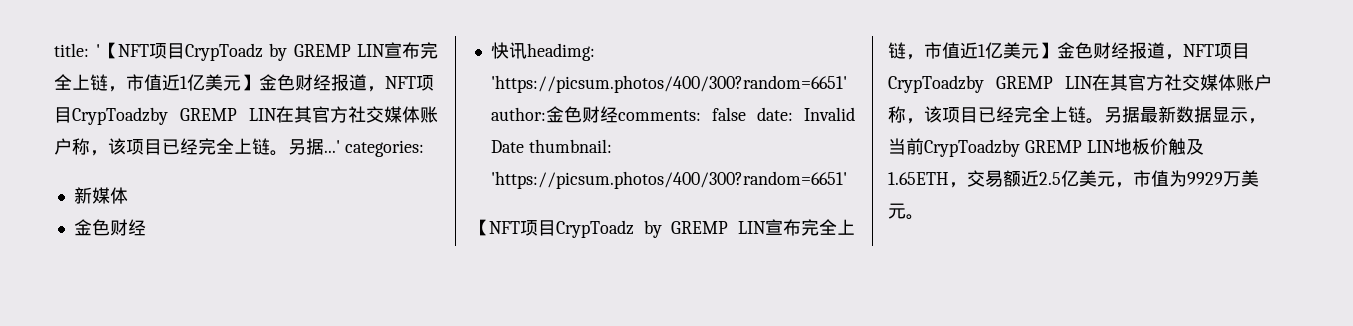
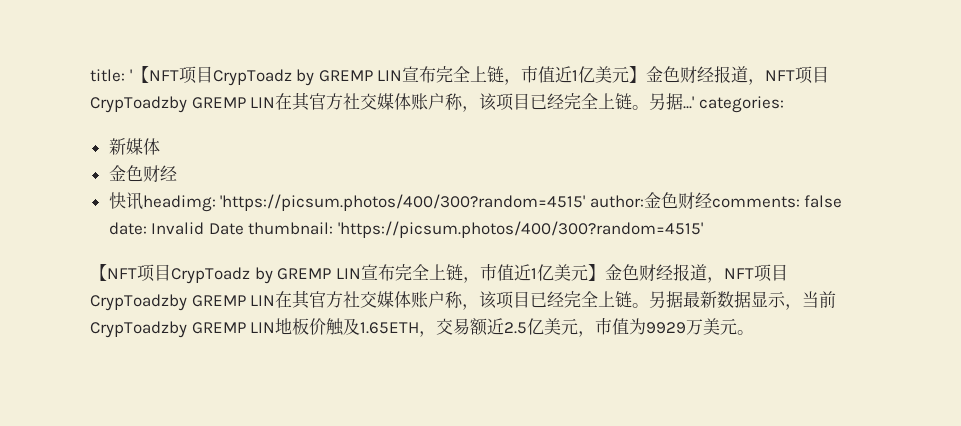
- 快讯headimg: 'https://picsum.photos/400/300?random=6651' author:金色财经comments: false date: Invalid Date thumbnail: 'https://picsum.photos/400/300?random=6651'
+ 快讯headimg: 'https://picsum.photos/400/300?random=4515' author:金色财经comments: false date: Invalid Date thumbnail: 'https://picsum.photos/400/300?random=4515'

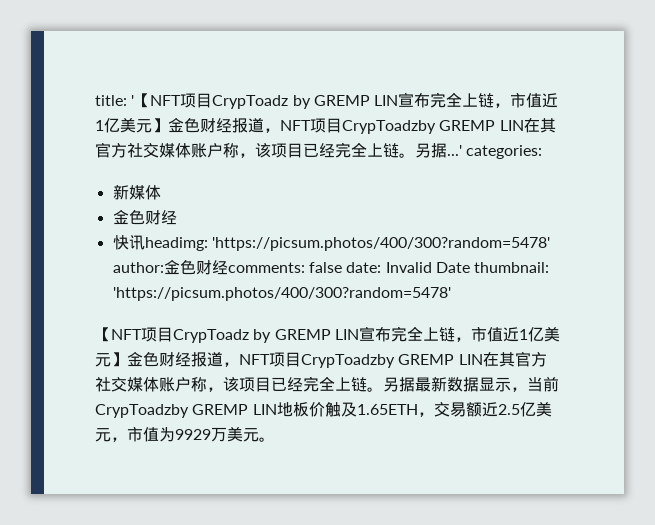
- 快讯headimg: 'https://picsum.photos/400/300?random=4515' author:金色财经comments: false date: Invalid Date thumbnail: 'https://picsum.photos/400/300?random=4515'
+ 快讯headimg: 'https://picsum.photos/400/300?random=5478' author:金色财经comments: false date: Invalid Date thumbnail: 'https://picsum.photos/400/300?random=5478'

